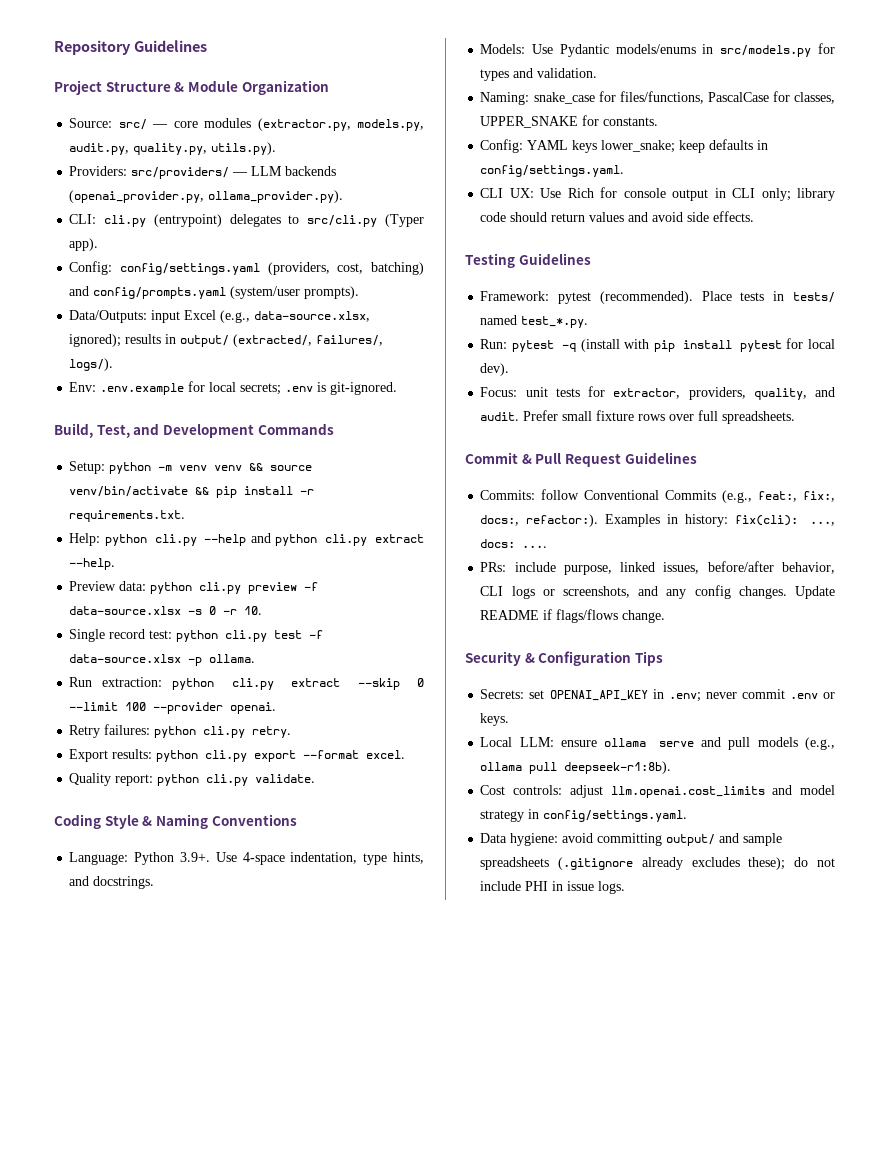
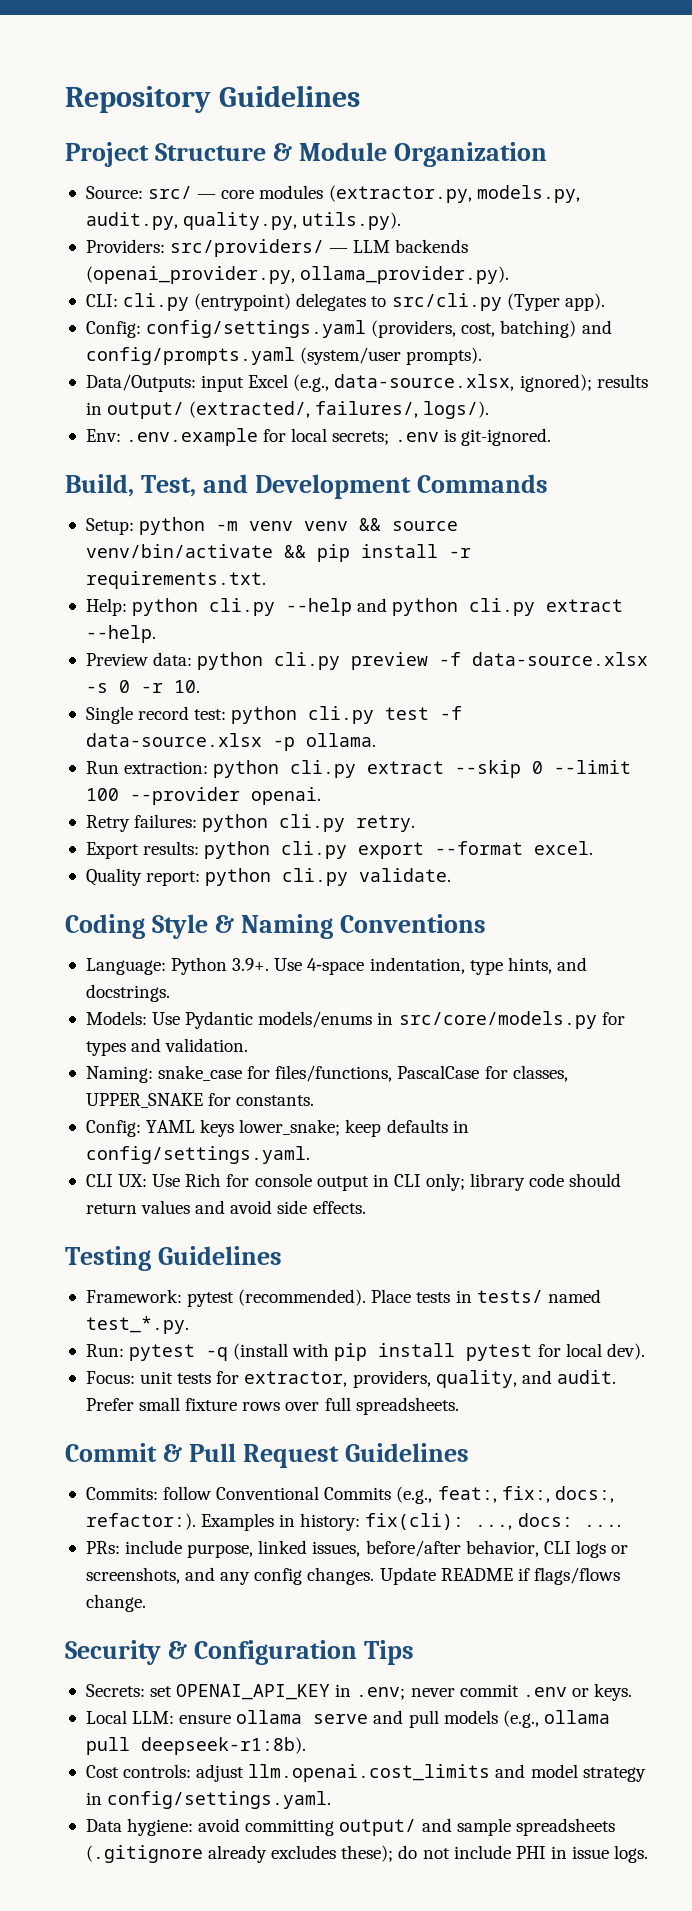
- Models: Use Pydantic models/enums in src/models.py for types and validation.
+ Models: Use Pydantic models/enums in src/core/models.py for types and validation.

